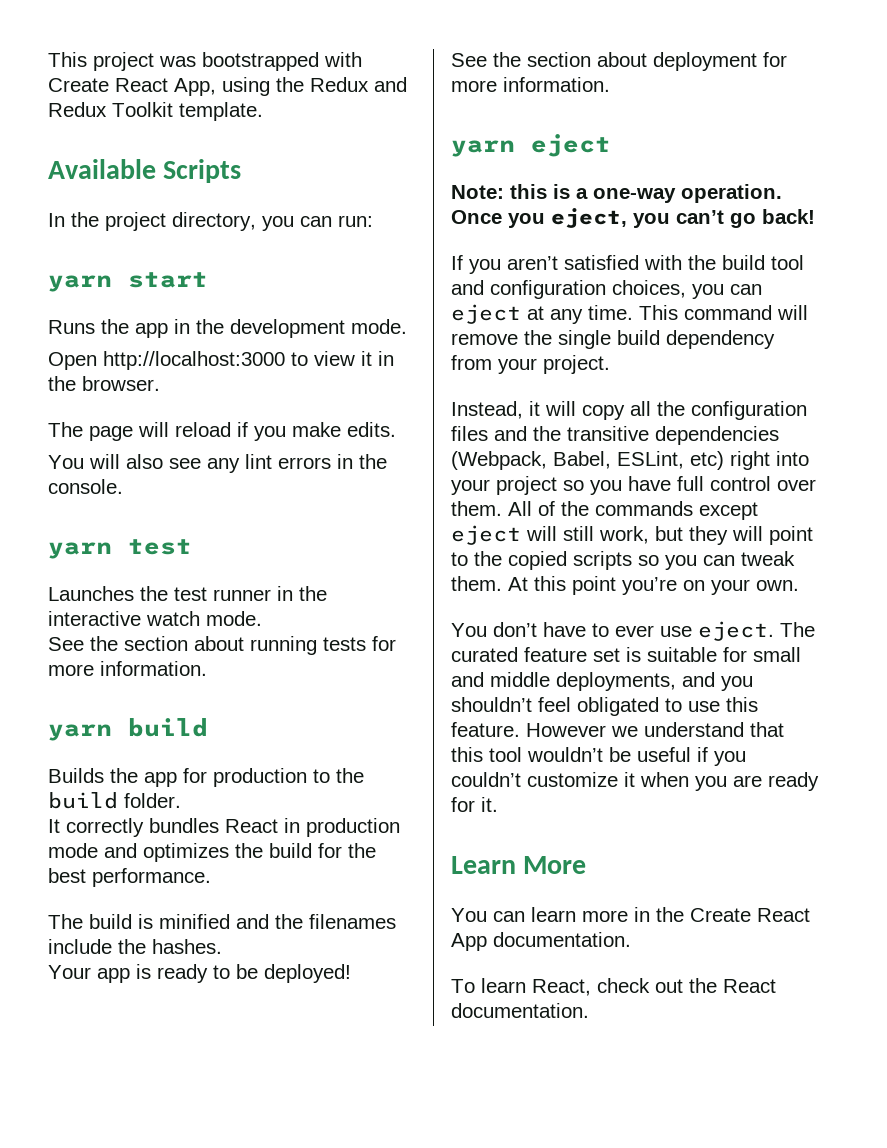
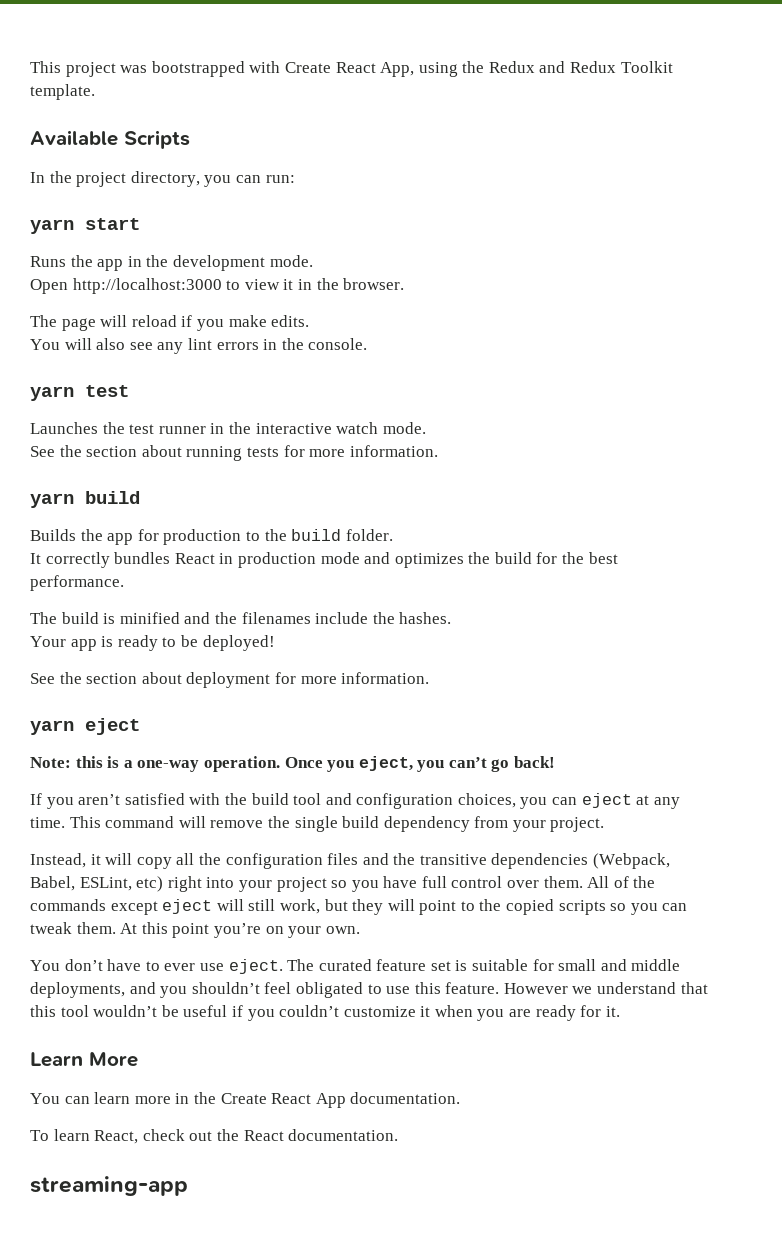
+ streaming-app

